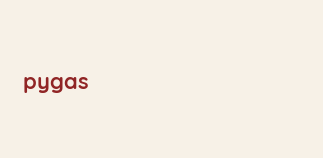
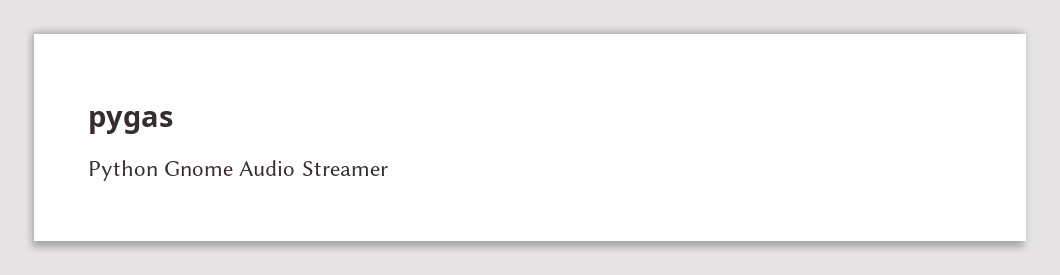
+ Python Gnome Audio Streamer

